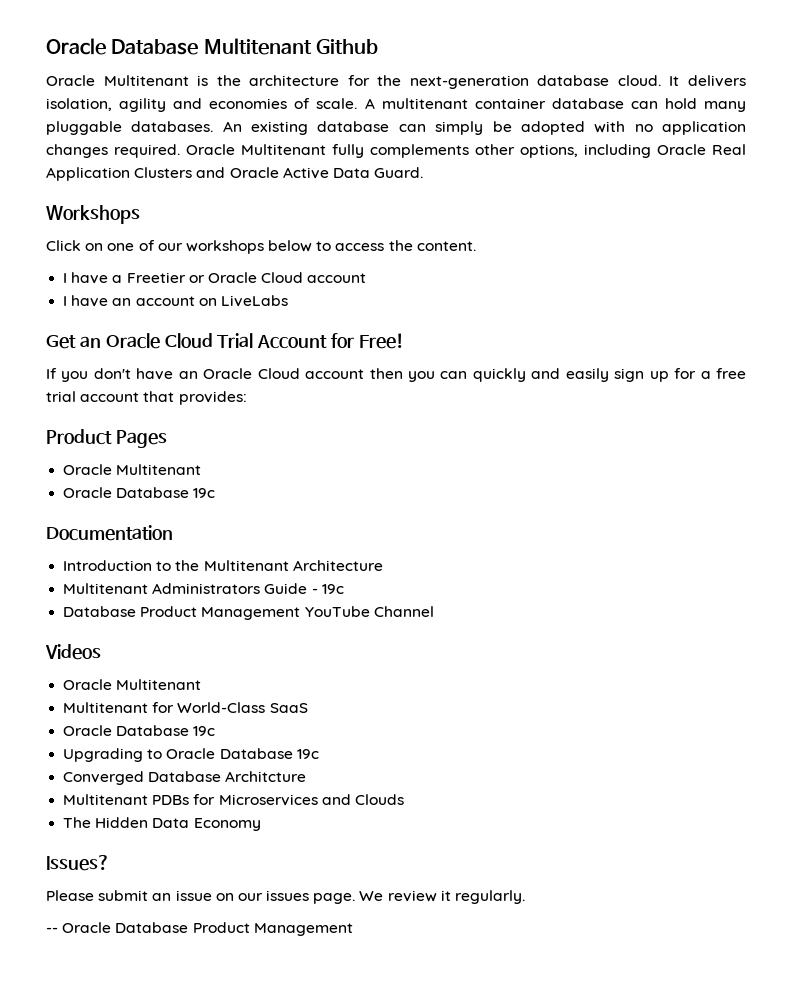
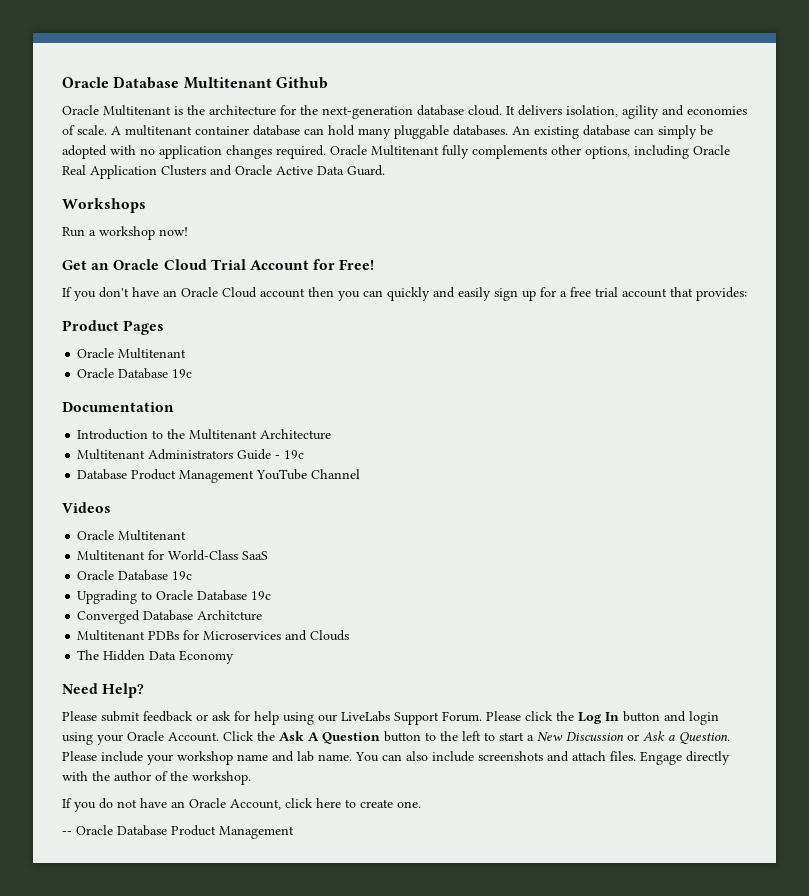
- Click on one of our workshops below to access the content.
- I have a Freetier or Oracle Cloud account
- I have an account on LiveLabs
+ Run a workshop now!
- Issues?
+ Need Help?
- Please submit an issue on our issues page. We review it regularly.
+ Please submit feedback or ask for help using our LiveLabs Support Forum. Please click the Log In button and login using your Oracle Account. Click the Ask A Question button to the left to start a New Discussion or Ask a Question. Please include your workshop name and lab name. You can also include screenshots and attach files. Engage directly with the author of the workshop.
+ If you do not have an Oracle Account, click here to create one.

